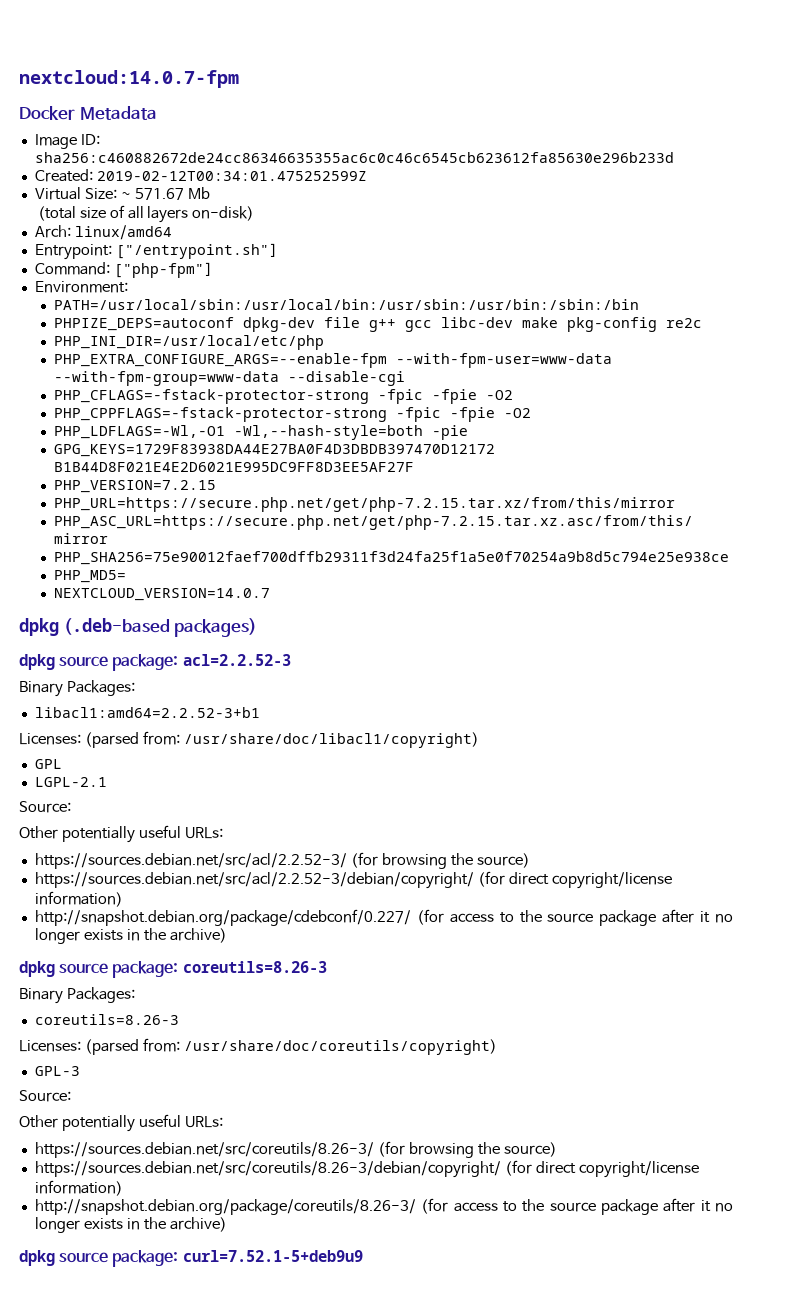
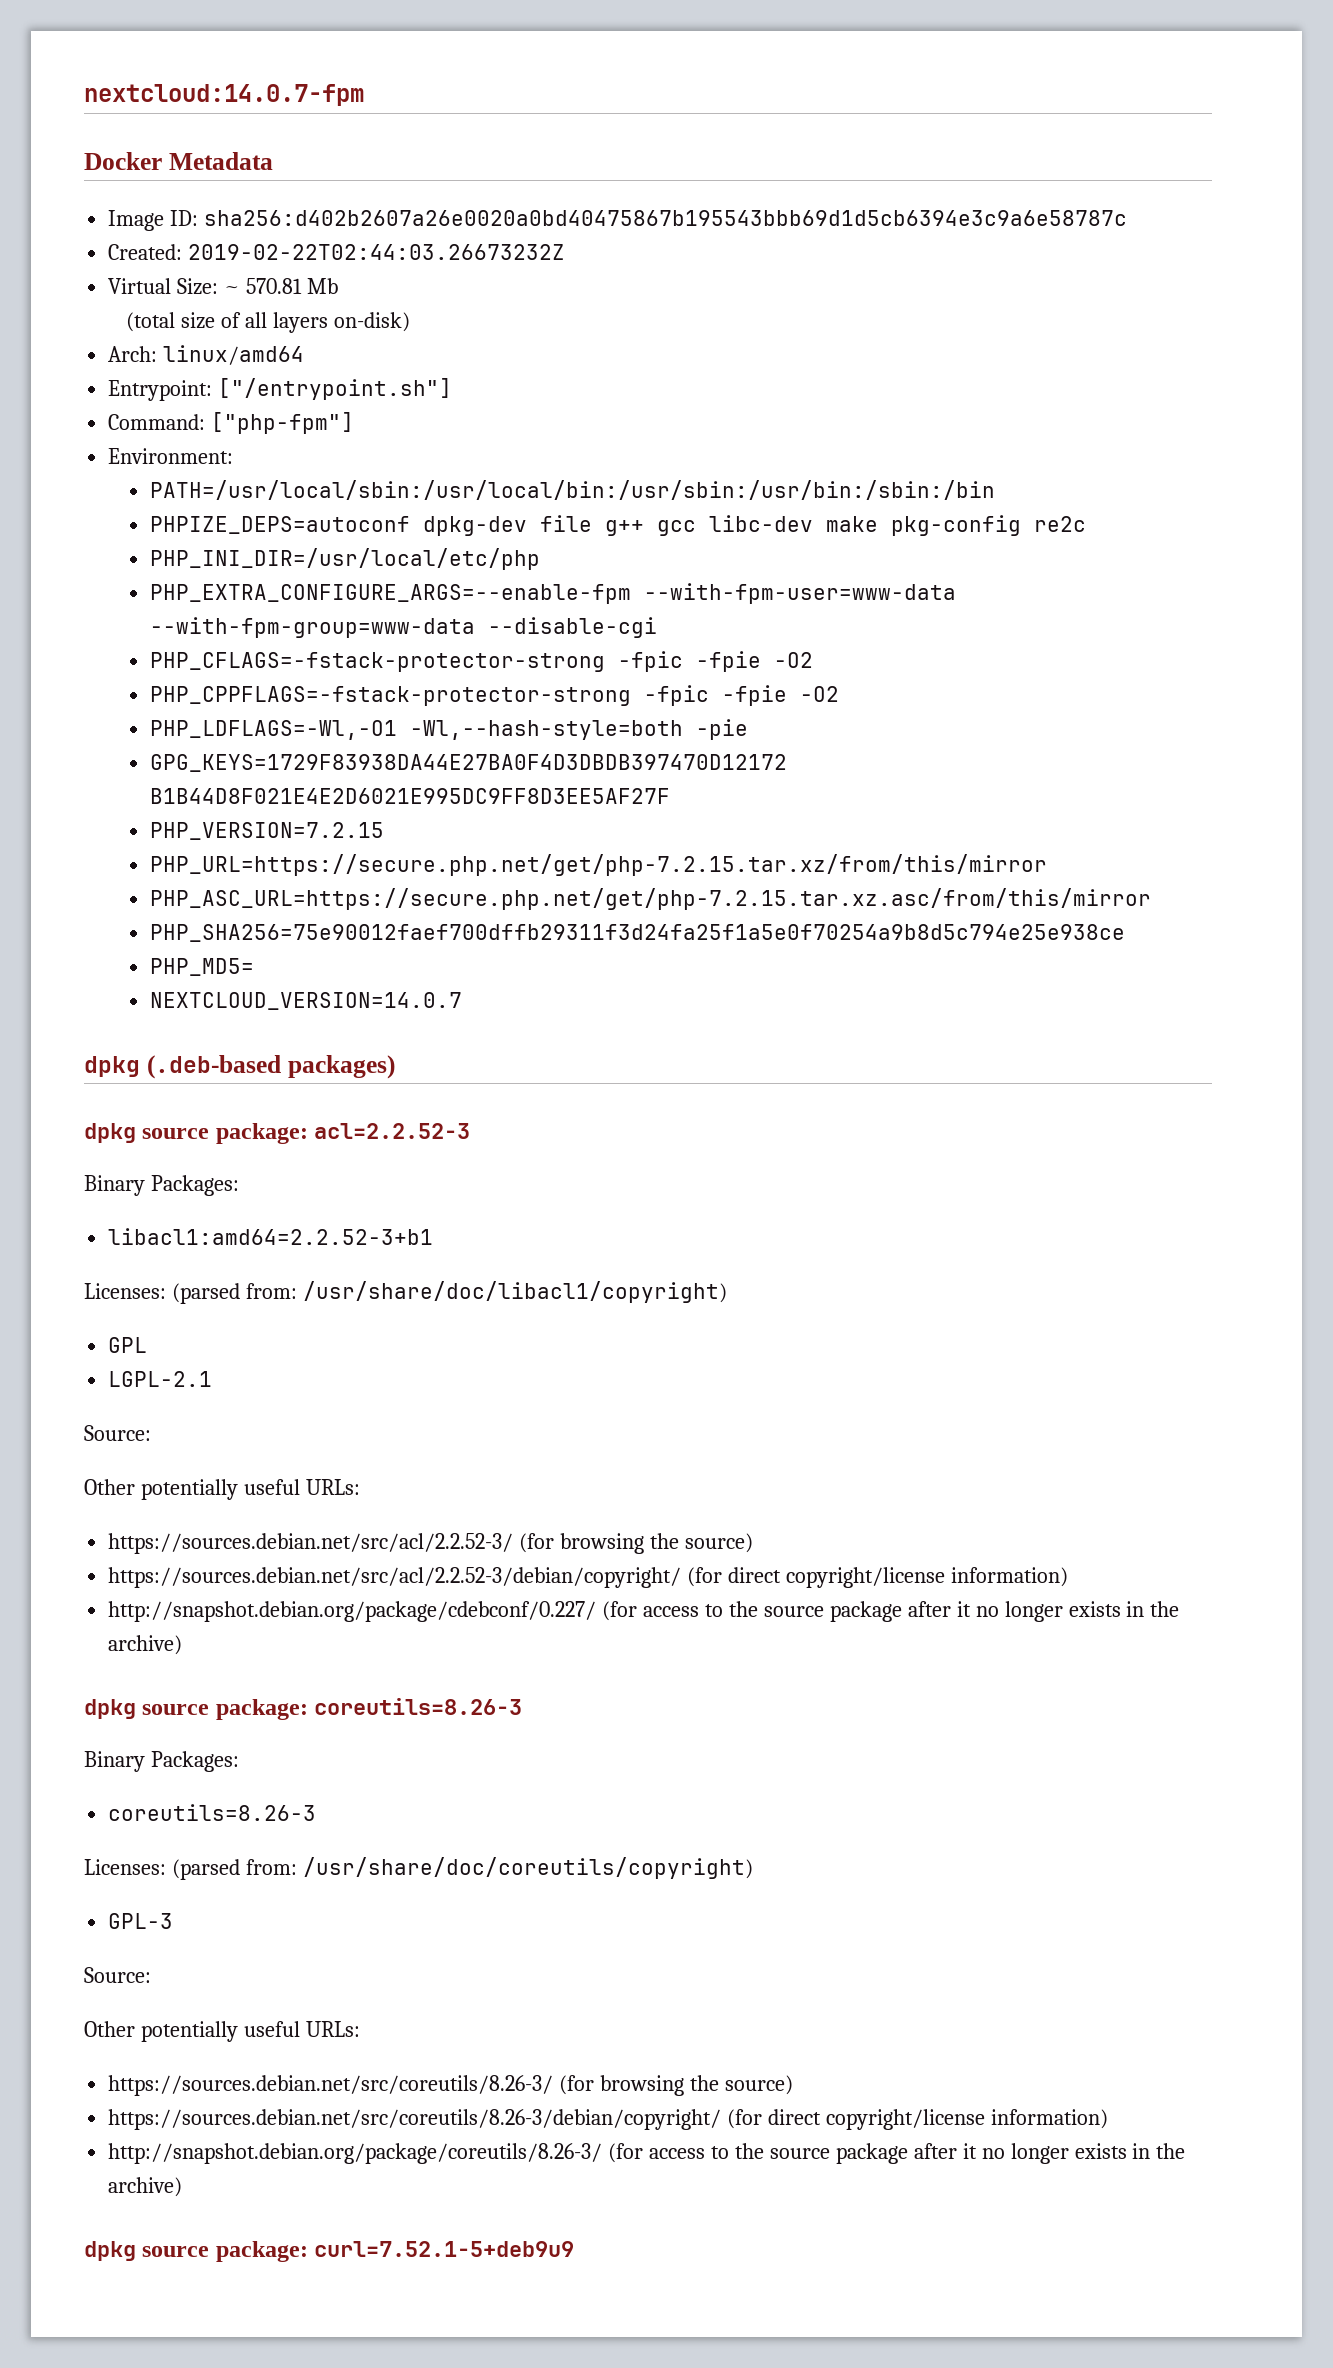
- Image ID: sha256:c460882672de24cc86346635355ac6c0c46c6545cb623612fa85630e296b233d
+ Image ID: sha256:d402b2607a26e0020a0bd40475867b195543bbb69d1d5cb6394e3c9a6e58787c
- Created: 2019-02-12T00:34:01.475252599Z
+ Created: 2019-02-22T02:44:03.26673232Z
- Virtual Size: ~ 571.67 Mb
+ Virtual Size: ~ 570.81 Mb

